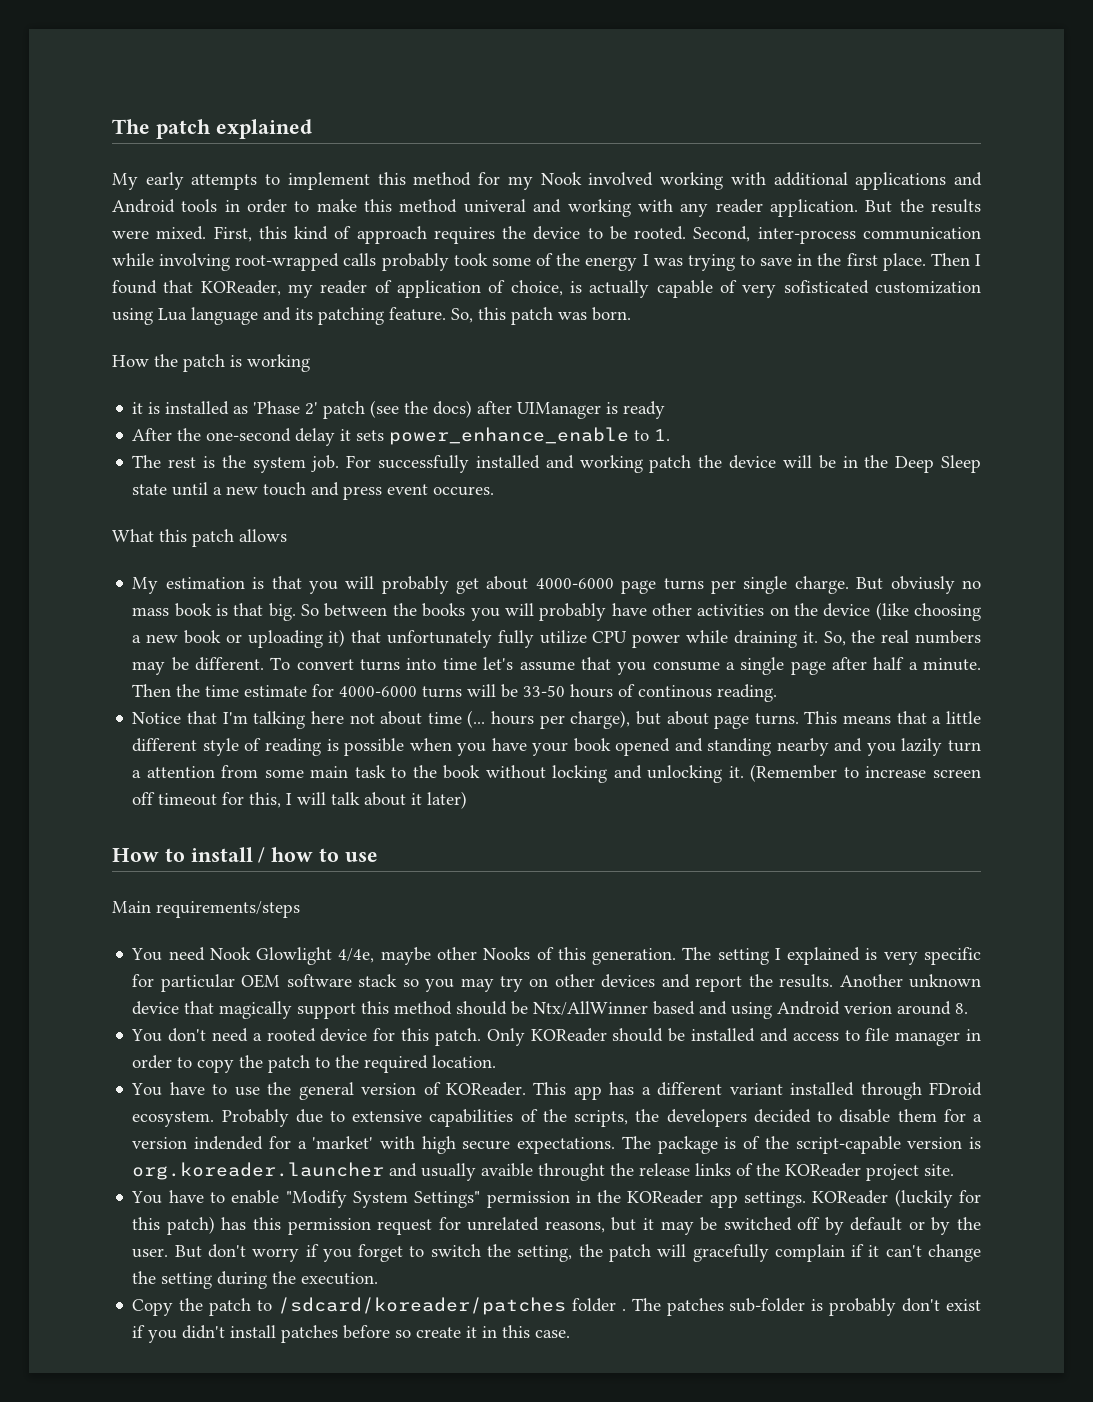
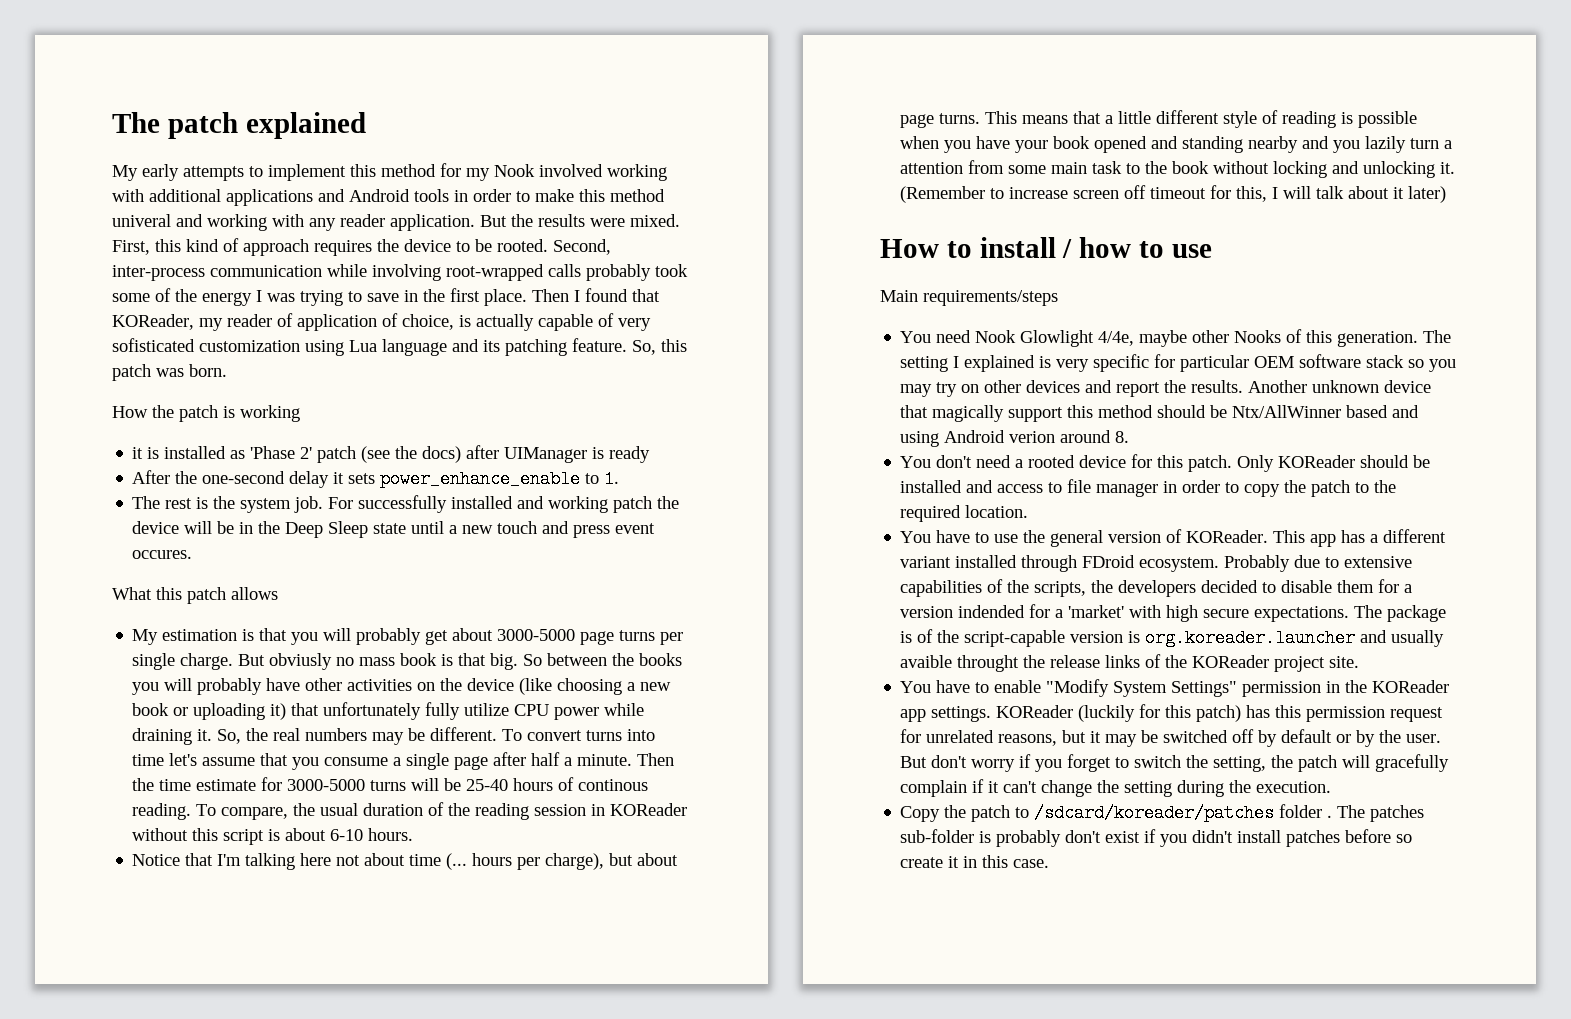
- My estimation is that you will probably get about 4000-6000 page turns per single charge.
+ My estimation is that you will probably get about 3000-5000 page turns per single charge.
- Then the time estimate for 4000-6000 turns will be 33-50 hours of continous reading.
+ Then the time estimate for 3000-5000 turns will be 25-40 hours of continous reading. To compare, the usual duration of the reading session in KOReader without this script is about 6-10 hours.

